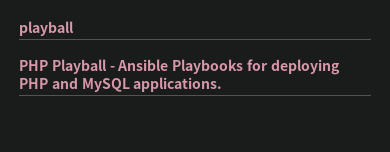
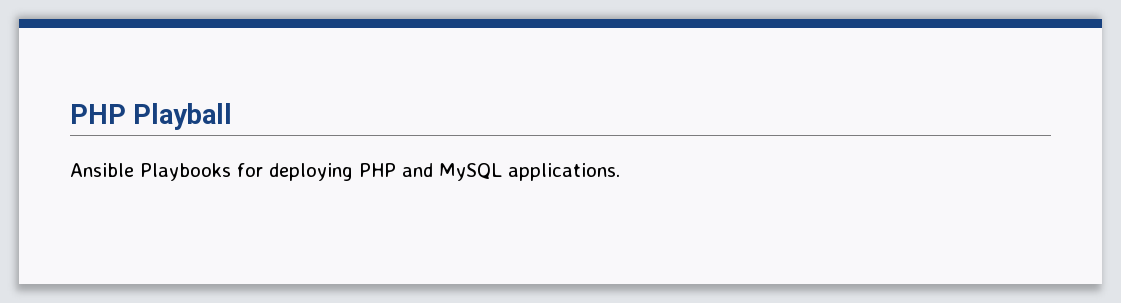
- playball
- PHP Playball - Ansible Playbooks for deploying PHP and MySQL applications.
+ PHP Playball
+ Ansible Playbooks for deploying PHP and MySQL applications.

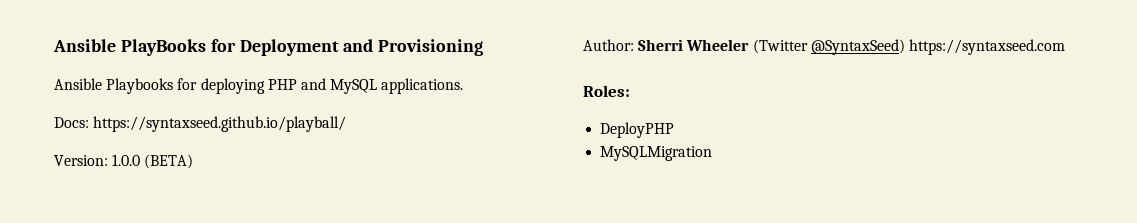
- PHP Playball
+ Ansible PlayBooks for Deployment and Provisioning
+ Docs: https://syntaxseed.github.io/playball/
+ Version: 1.0.0 (BETA)
+ Author: Sherri Wheeler (Twitter @SyntaxSeed) https://syntaxseed.com
+ Roles:
+ DeployPHP
+ MySQLMigration

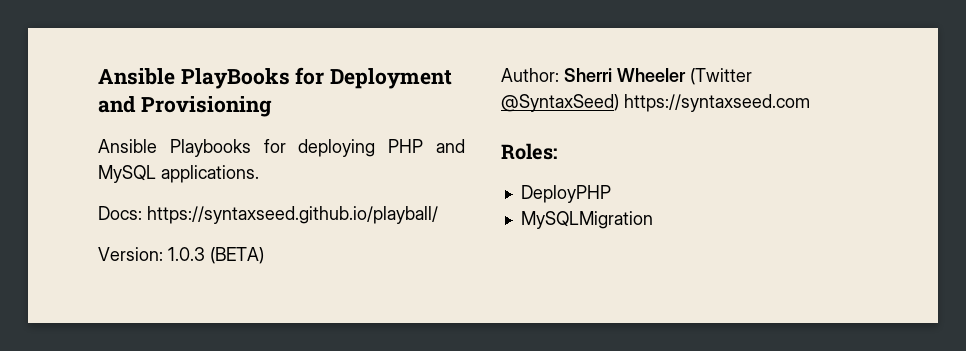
- Version: 1.0.0 (BETA)
+ Version: 1.0.3 (BETA)

